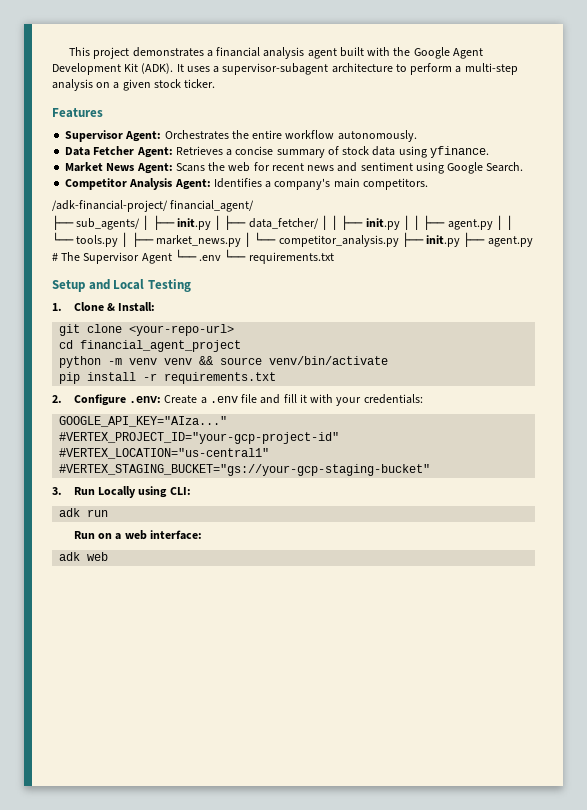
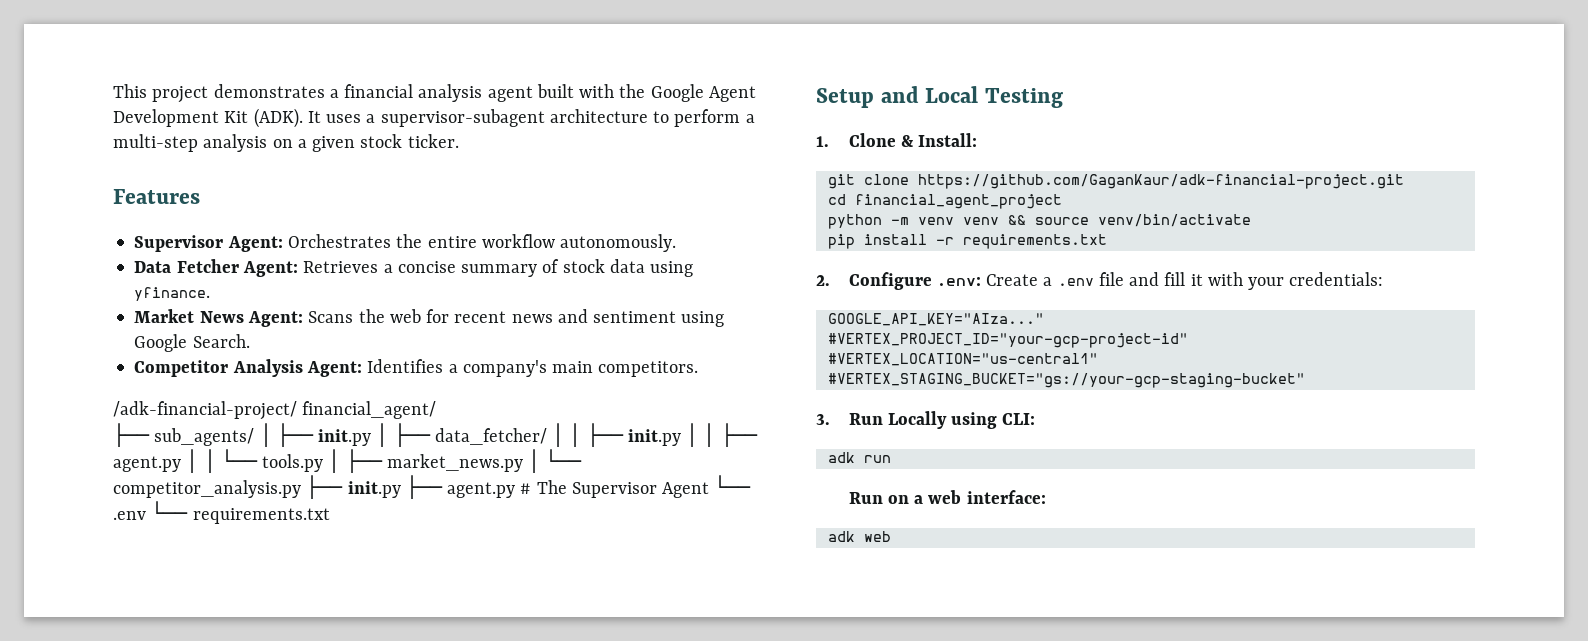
- git clone <your-repo-url>
+ git clone https://github.com/GaganKaur/adk-financial-project.git

